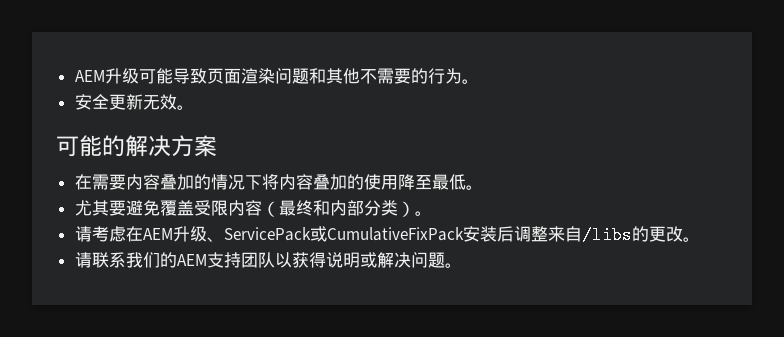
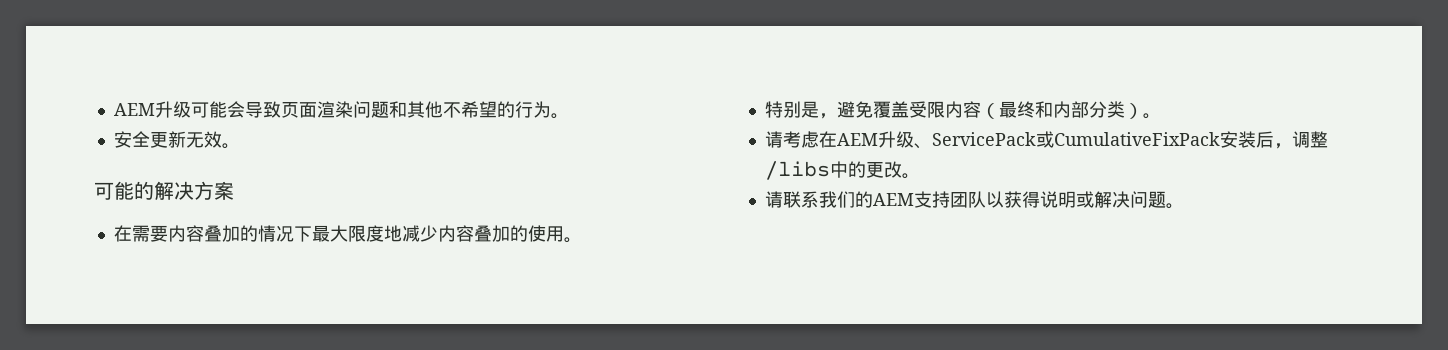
- AEM升级可能导致页面渲染问题和其他不需要的行为。
+ AEM升级可能会导致页面渲染问题和其他不希望的行为。
- 在需要内容叠加的情况下将内容叠加的使用降至最低。
- 尤其要避免覆盖受限内容（最终和内部分类）。
+ 在需要内容叠加的情况下最大限度地减少内容叠加的使用。
+ 特别是，避免覆盖受限内容（最终和内部分类）。
- 请考虑在AEM升级、ServicePack或CumulativeFixPack安装后调整来自/libs的更改。
+ 请考虑在AEM升级、ServicePack或CumulativeFixPack安装后，调整/libs中的更改。

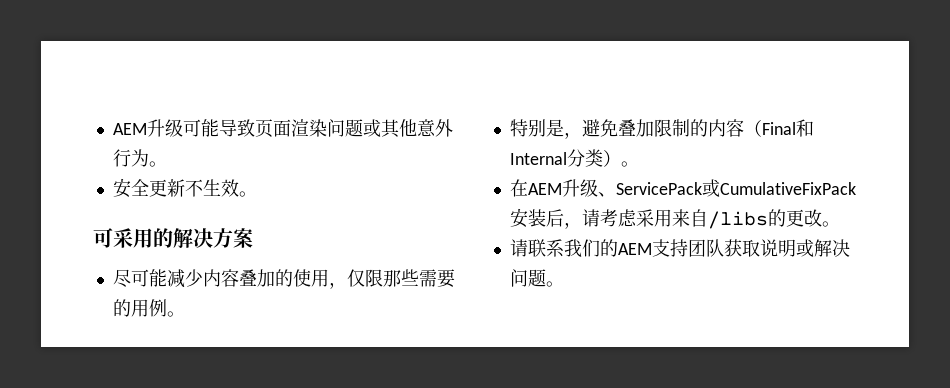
- AEM升级可能会导致页面渲染问题和其他不希望的行为。
+ AEM升级可能导致页面渲染问题或其他意外行为。
- 安全更新无效。
+ 安全更新不生效。
- 可能的解决方案
+ 可采用的解决方案
- 在需要内容叠加的情况下最大限度地减少内容叠加的使用。
+ 尽可能减少内容叠加的使用，仅限那些需要的用例。
- 特别是，避免覆盖受限内容（最终和内部分类）。
+ 特别是，避免叠加限制的内容（Final和Internal分类）。
- 请考虑在AEM升级、ServicePack或CumulativeFixPack安装后，调整/libs中的更改。
+ 在AEM升级、ServicePack或CumulativeFixPack安装后，请考虑采用来自/libs的更改。
- 请联系我们的AEM支持团队以获得说明或解决问题。
+ 请联系我们的AEM支持团队获取说明或解决问题。

